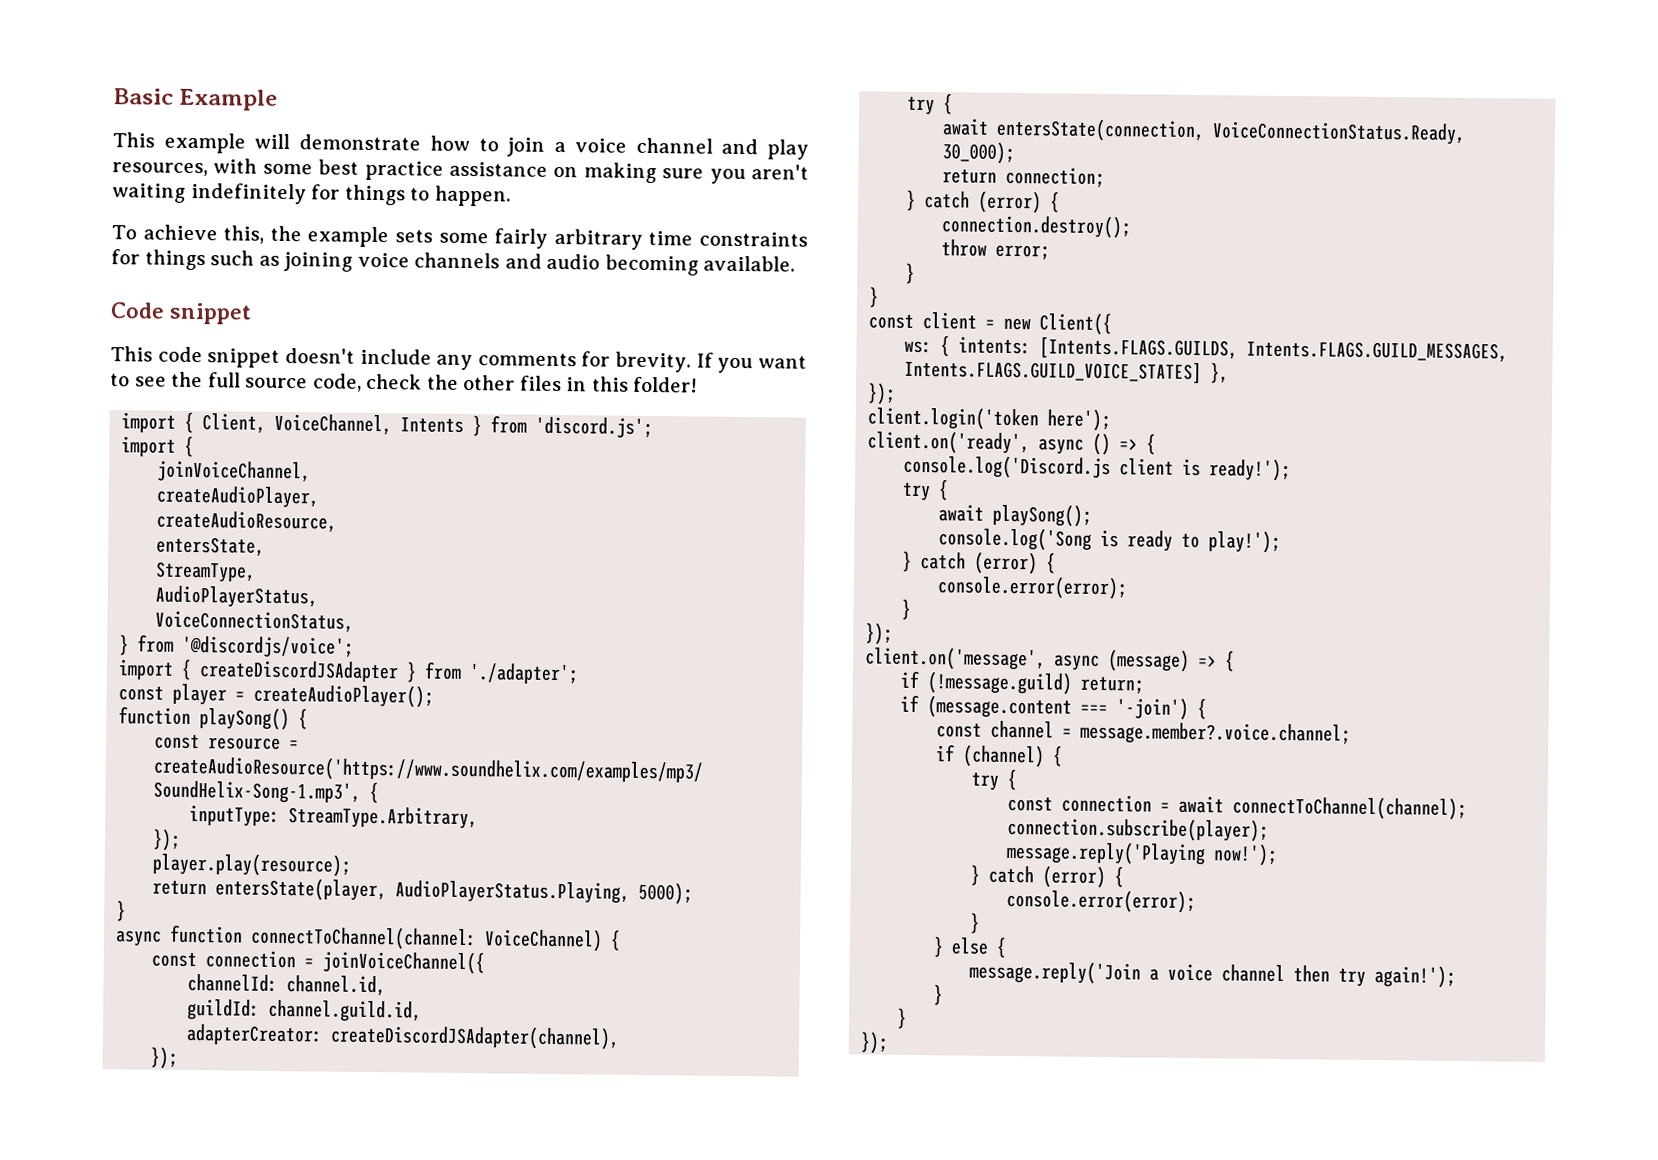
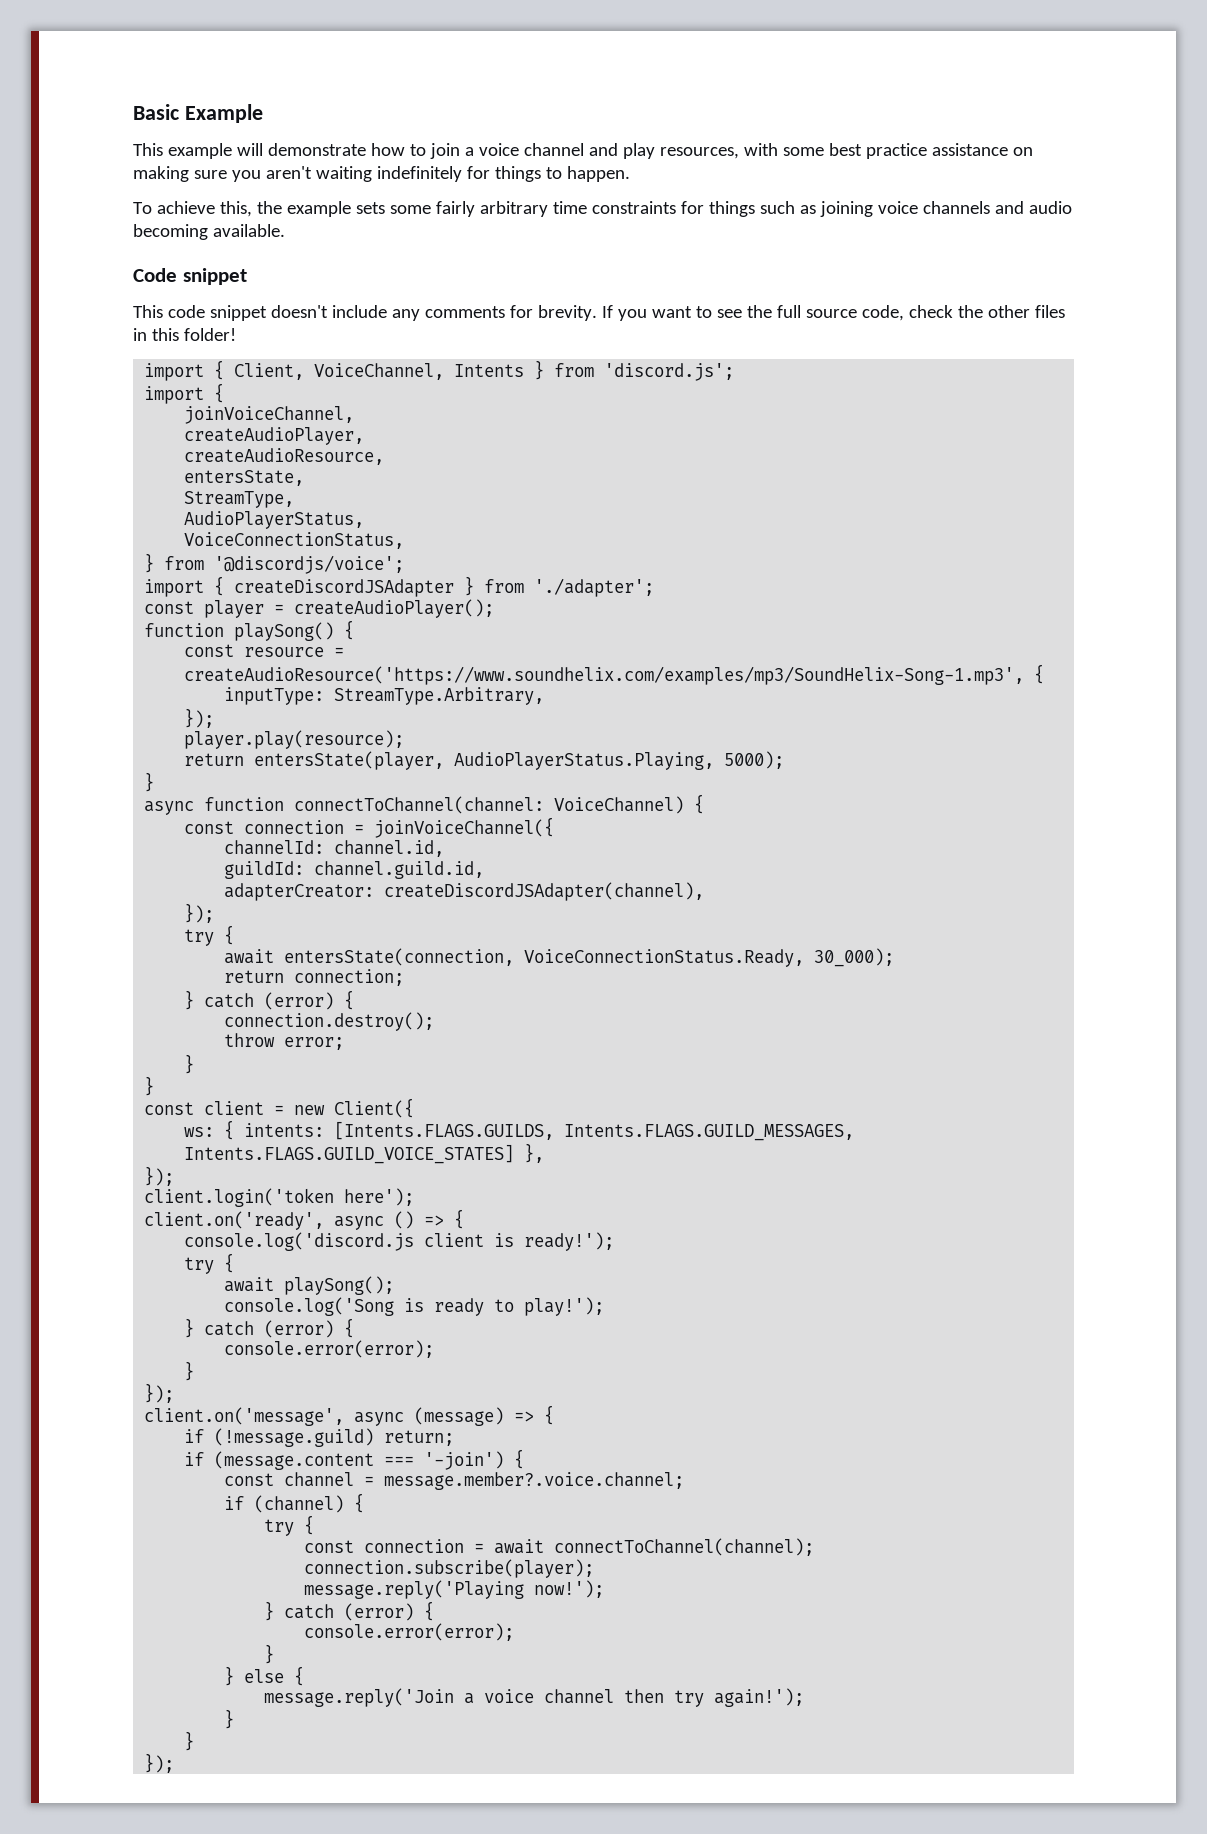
- console.log('Discord.js client is ready!');
+ console.log('discord.js client is ready!');

